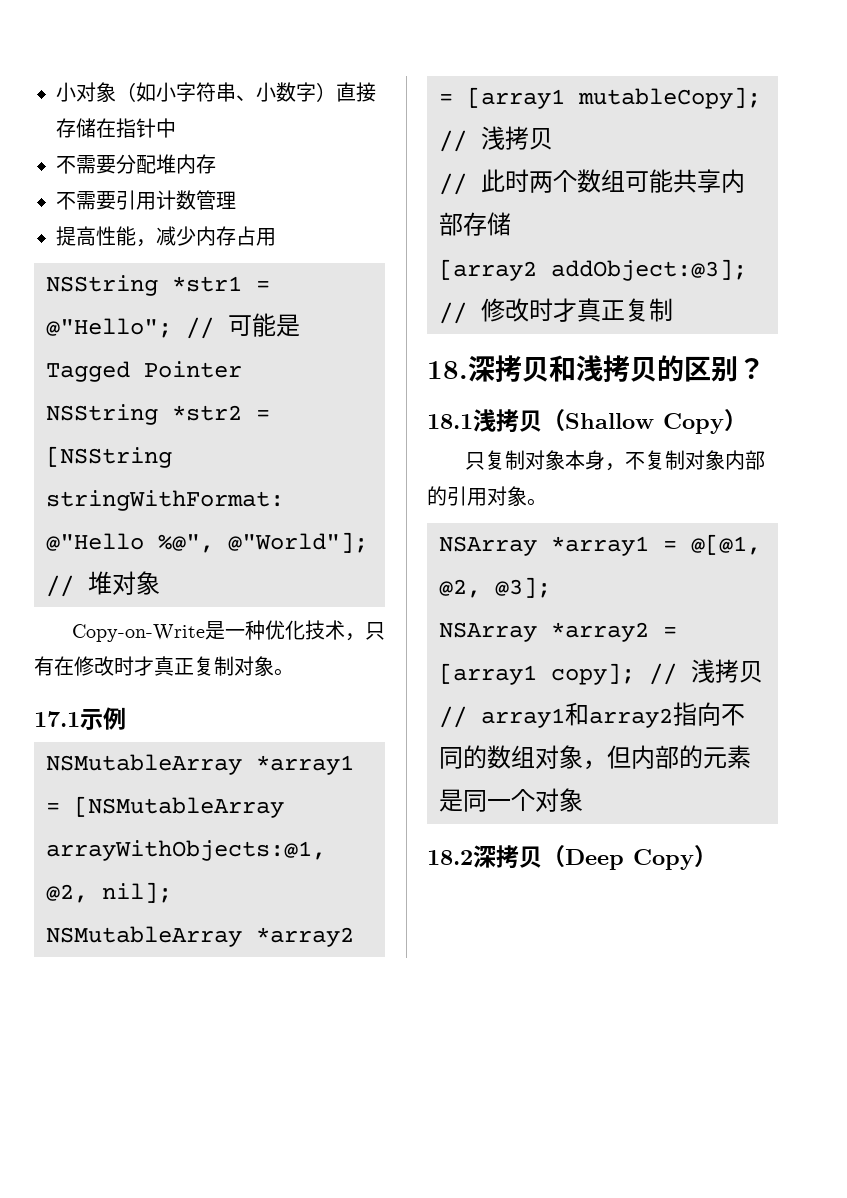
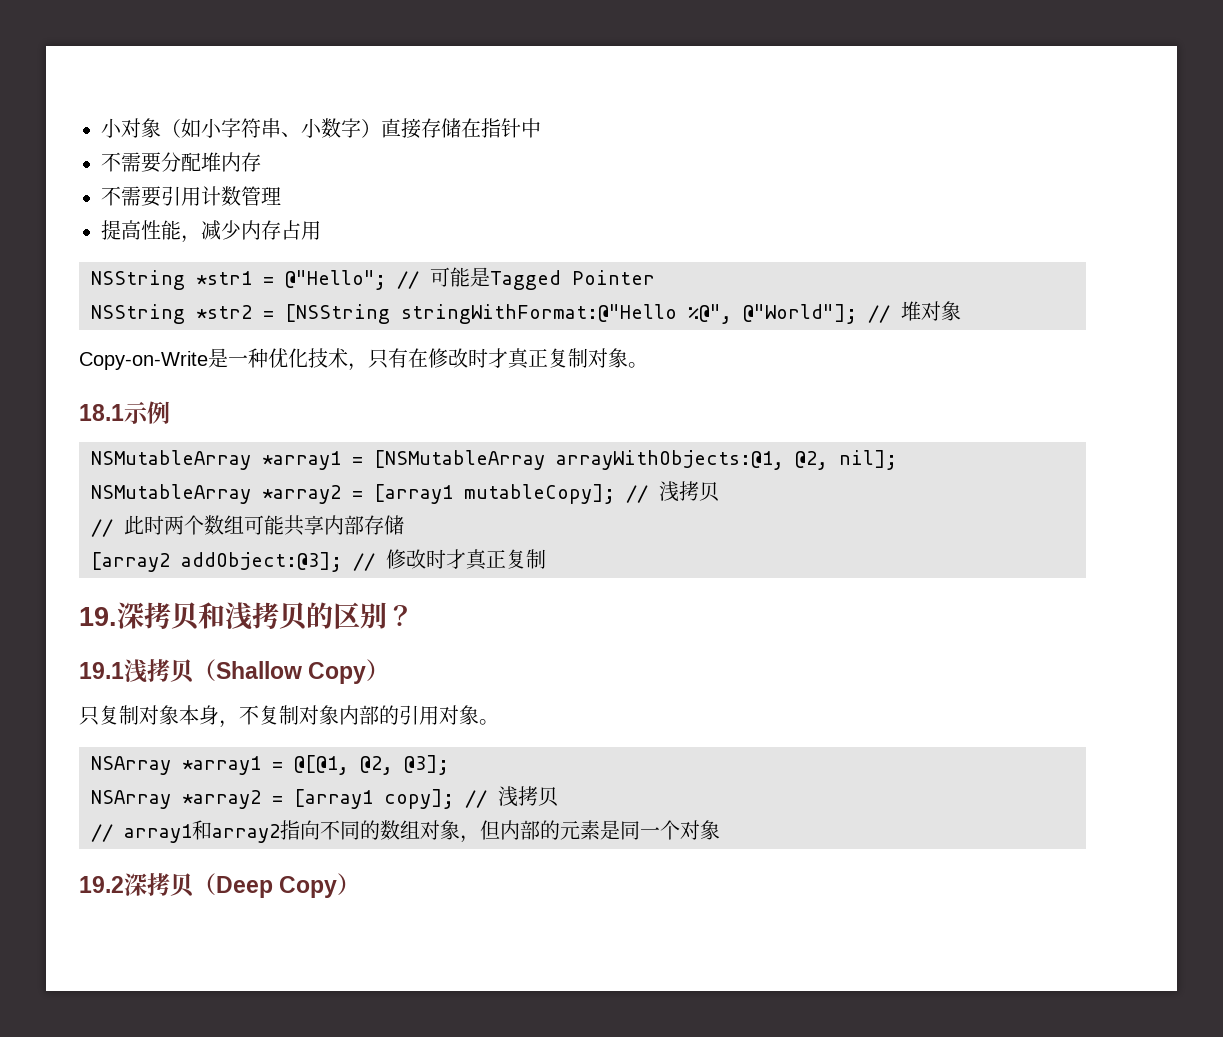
- 17.1示例
+ 18.1示例
- 18.深拷贝和浅拷贝的区别？
+ 19.深拷贝和浅拷贝的区别？
- 18.1浅拷贝（Shallow Copy）
+ 19.1浅拷贝（Shallow Copy）
- 18.2深拷贝（Deep Copy）
+ 19.2深拷贝（Deep Copy）

